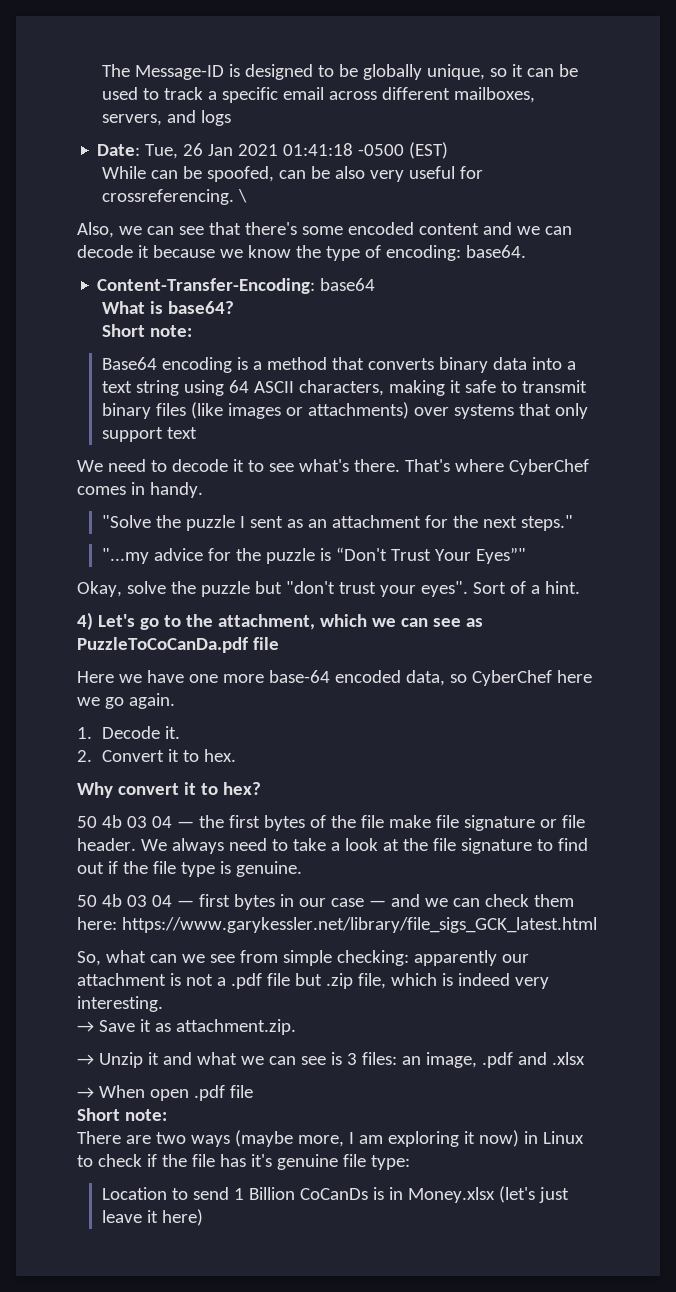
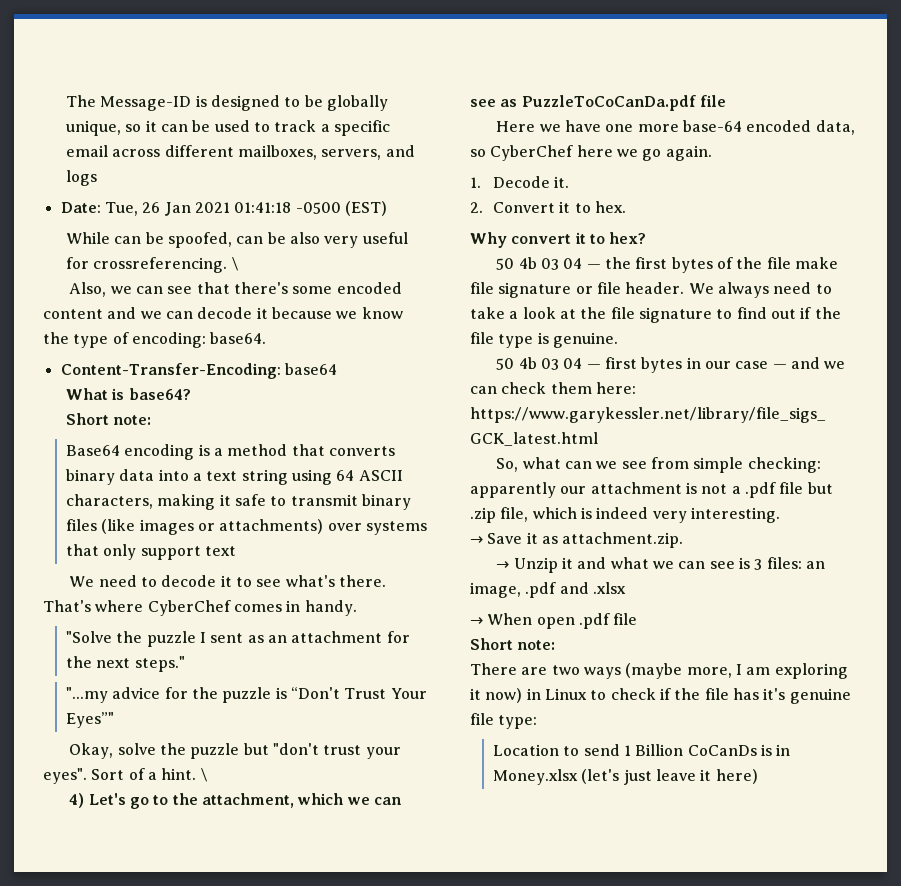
- Sort of a hint.
+ Sort of a hint. \

